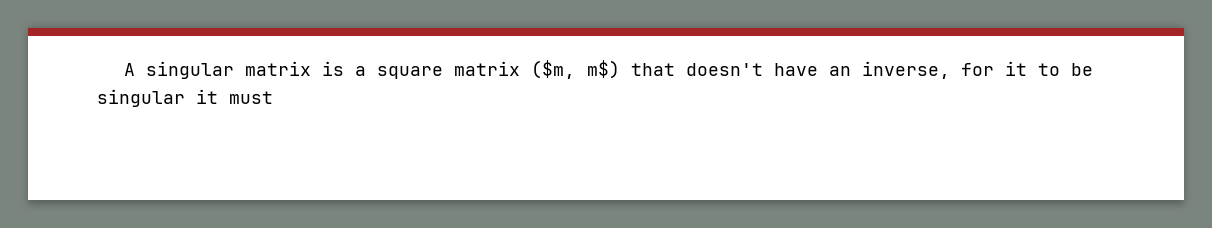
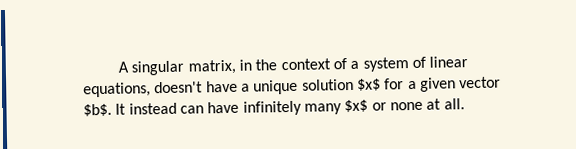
- A singular matrix is a square matrix ($m, m$) that doesn't have an inverse, for it to be singular it must
+ A singular matrix, in the context of a system of linear equations, doesn't have a unique solution $x$ for a given vector $b$. It instead can have infinitely many $x$ or none at all.

